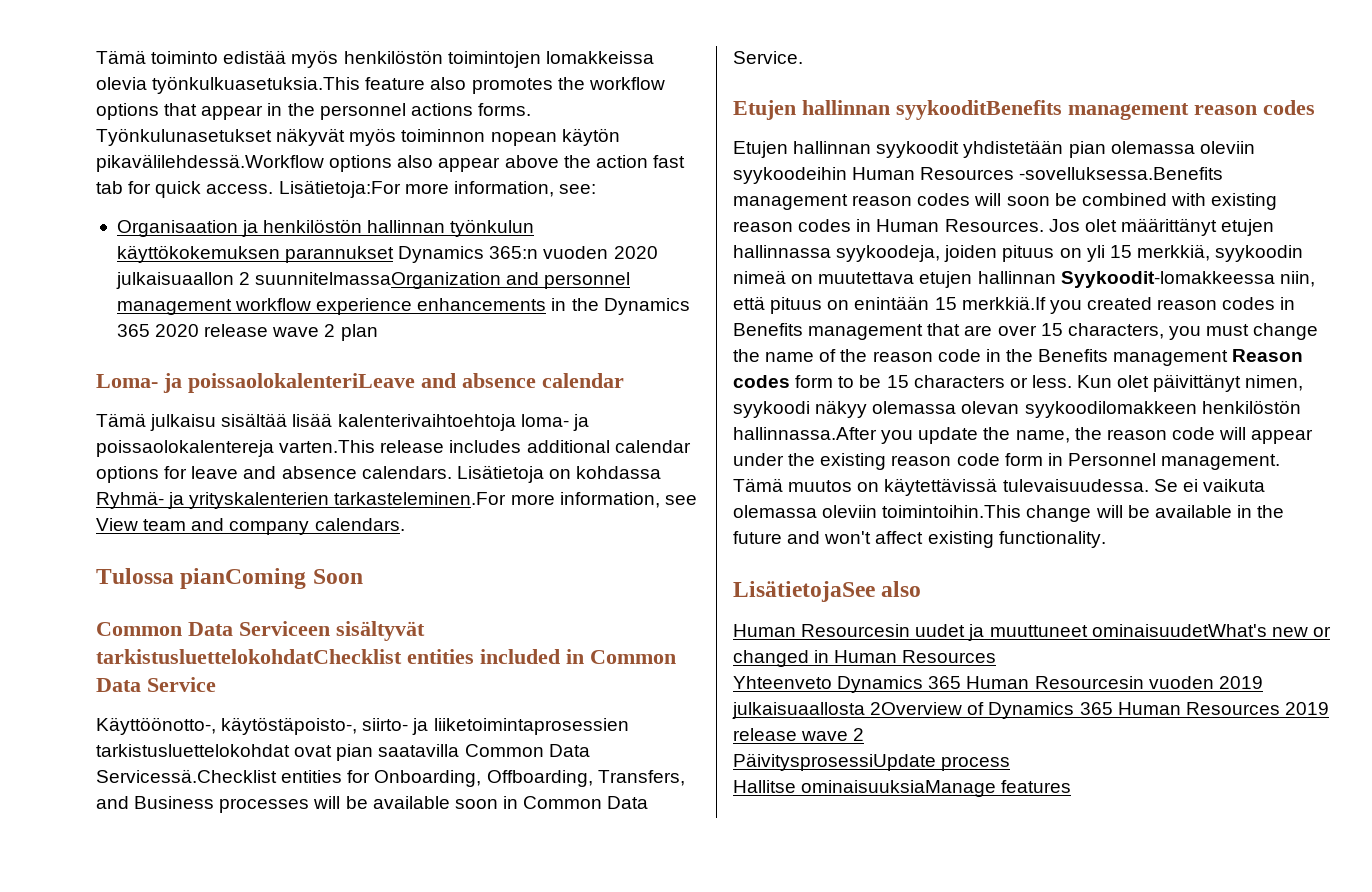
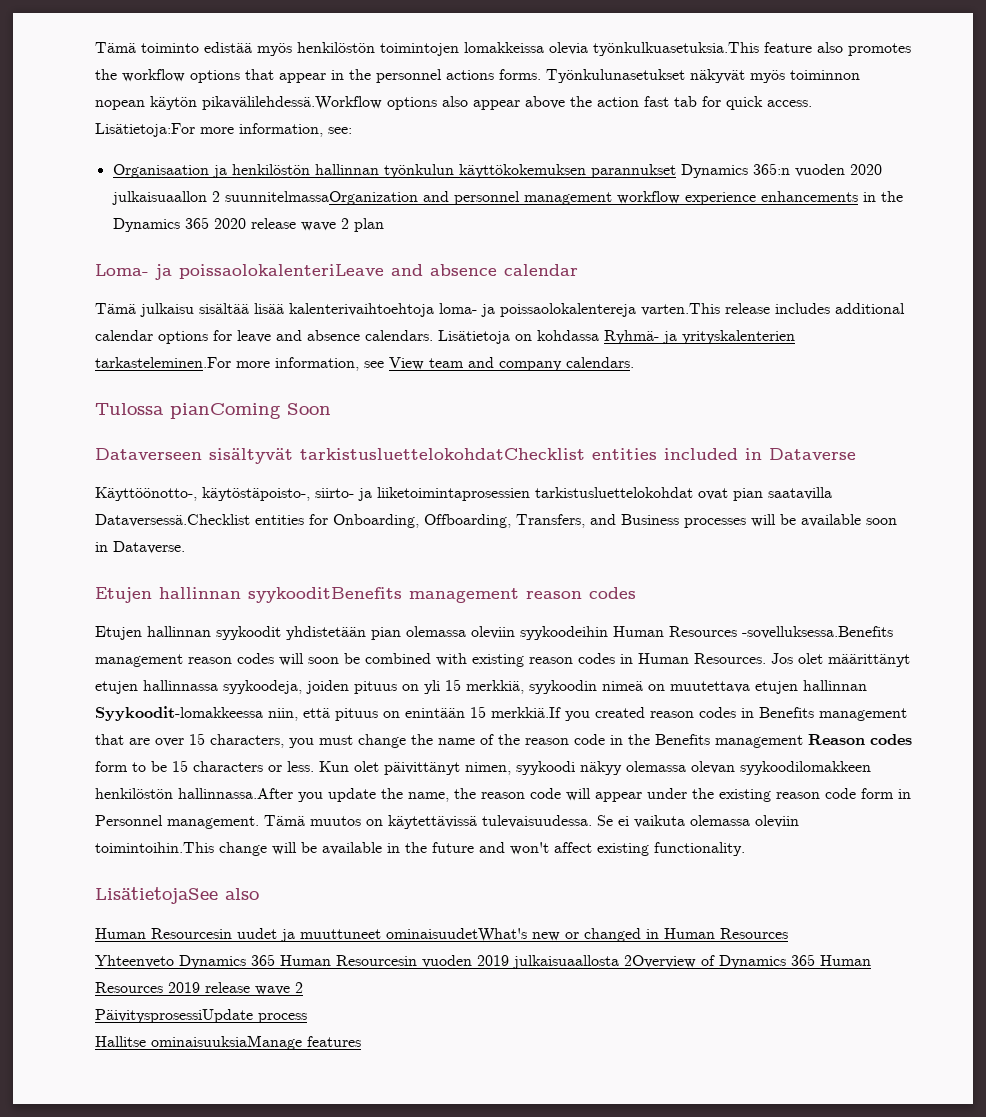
- Common Data Serviceen sisältyvät tarkistusluettelokohdatChecklist entities included in Common Data Service
+ Dataverseen sisältyvät tarkistusluettelokohdatChecklist entities included in Dataverse
- Käyttöönotto-, käytöstäpoisto-, siirto- ja liiketoimintaprosessien tarkistusluettelokohdat ovat pian saatavilla Common Data Servicessä.Checklist entities for Onboarding, Offboarding, Transfers, and Business processes will be available soon in Common Data Service.
+ Käyttöönotto-, käytöstäpoisto-, siirto- ja liiketoimintaprosessien tarkistusluettelokohdat ovat pian saatavilla Dataversessä.Checklist entities for Onboarding, Offboarding, Transfers, and Business processes will be available soon in Dataverse.

